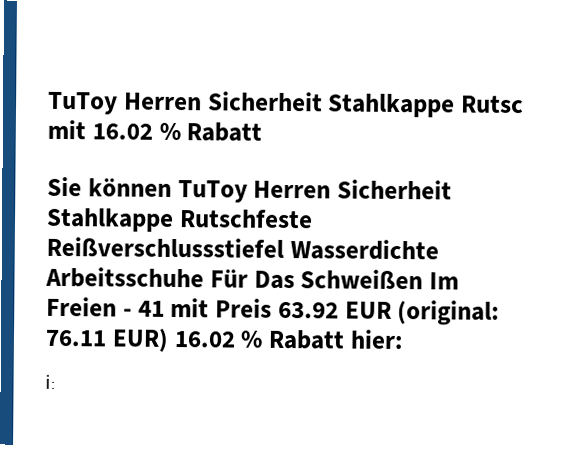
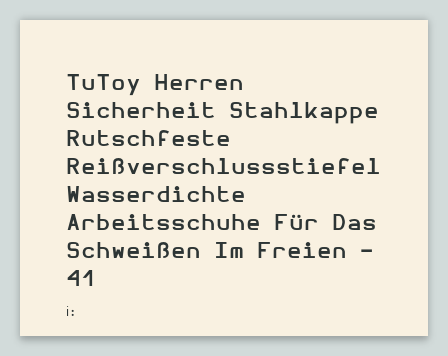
- TuToy Herren Sicherheit Stahlkappe Rutsc mit 16.02 % Rabatt
- Sie können TuToy Herren Sicherheit Stahlkappe Rutschfeste Reißverschlussstiefel Wasserdichte Arbeitsschuhe Für Das Schweißen Im Freien - 41 mit Preis 63.92 EUR (original: 76.11 EUR) 16.02 % Rabatt hier:
+ TuToy Herren Sicherheit Stahlkappe Rutschfeste Reißverschlussstiefel Wasserdichte Arbeitsschuhe Für Das Schweißen Im Freien - 41

